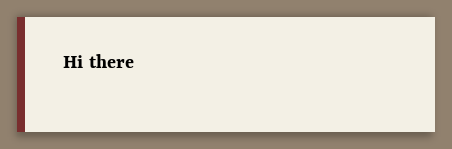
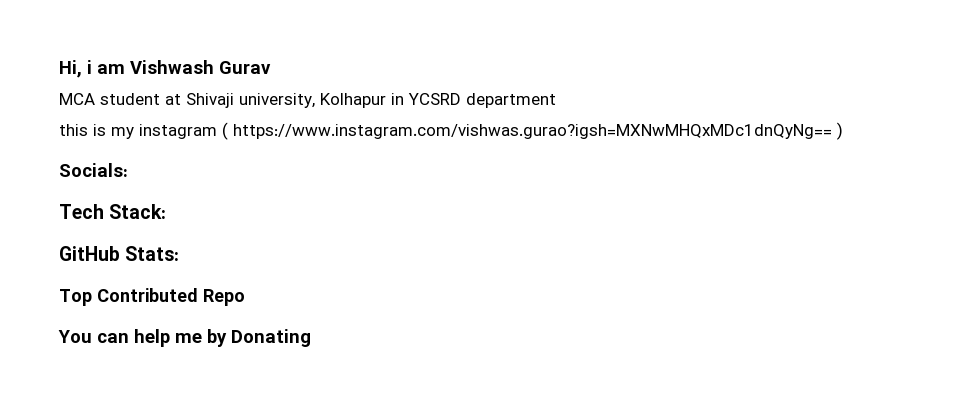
- Hi there
+ Hi, i am Vishwash Gurav
+ MCA student at Shivaji university, Kolhapur in YCSRD department
+ this is my instagram ( https://www.instagram.com/vishwas.gurao?igsh=MXNwMHQxMDc1dnQyNg== )
+ Socials:
+ Tech Stack:
+ GitHub Stats:
+ Top Contributed Repo
+ You can help me by Donating

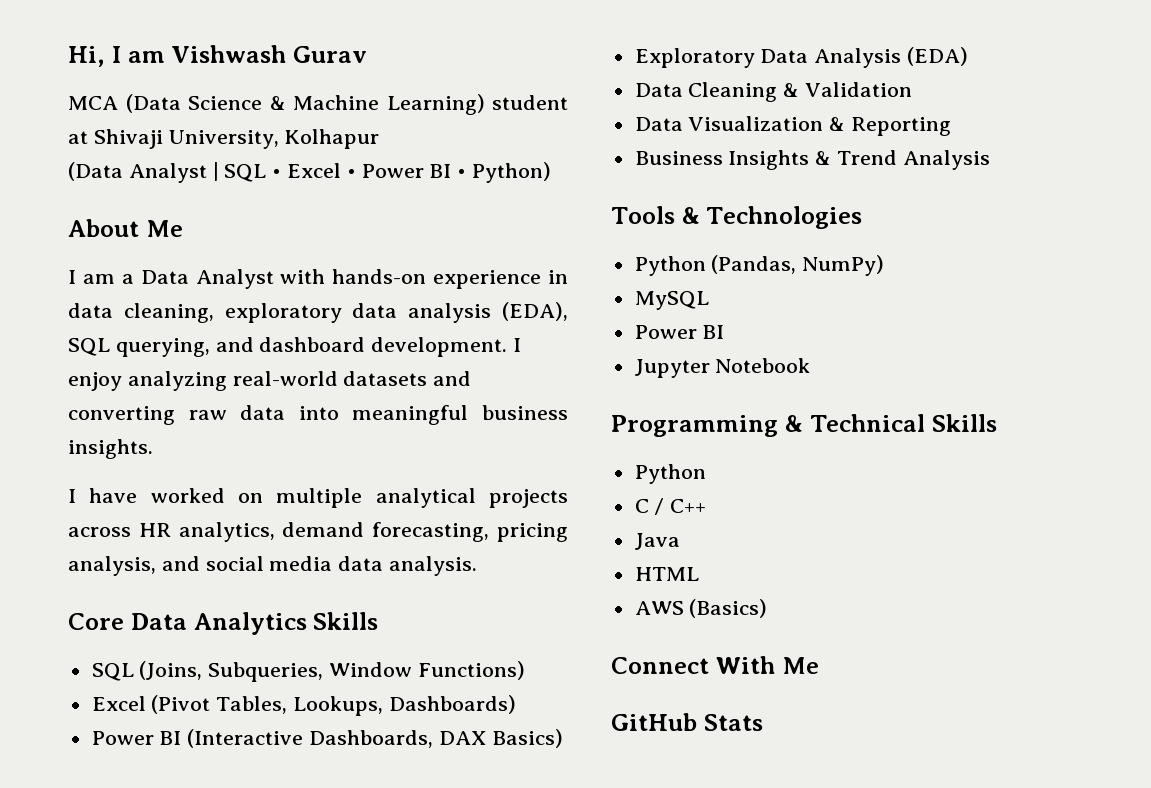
- Hi, i am Vishwash Gurav
+ Hi, I am Vishwash Gurav
- MCA student at Shivaji university, Kolhapur in YCSRD department
- this is my instagram ( https://www.instagram.com/vishwas.gurao?igsh=MXNwMHQxMDc1dnQyNg== )
- Socials:
- Tech Stack:
- GitHub Stats:
- Top Contributed Repo
- You can help me by Donating
+ MCA (Data Science & Machine Learning) student at Shivaji University, Kolhapur
+ (Data Analyst | SQL • Excel • Power BI • Python)
+ About Me
+ I am a Data Analyst with hands-on experience in data cleaning, exploratory data analysis (EDA), SQL querying, and dashboard development. I enjoy analyzing real-world datasets and converting raw data into meaningful business insights.
+ I have worked on multiple analytical projects across HR analytics, demand forecasting, pricing analysis, and social media data analysis.
+ Core Data Analytics Skills
+ SQL (Joins, Subqueries, Window Functions)
+ Excel (Pivot Tables, Lookups, Dashboards)
+ Power BI (Interactive Dashboards, DAX Basics)
+ Exploratory Data Analysis (EDA)
+ Data Cleaning & Validation
+ Data Visualization & Reporting
+ Business Insights & Trend Analysis
+ Tools & Technologies
+ Python (Pandas, NumPy)
+ MySQL
+ Power BI
+ Jupyter Notebook
+ Programming & Technical Skills
+ Python
+ C / C++
+ Java
+ HTML
+ AWS (Basics)
+ Connect With Me
+ GitHub Stats

